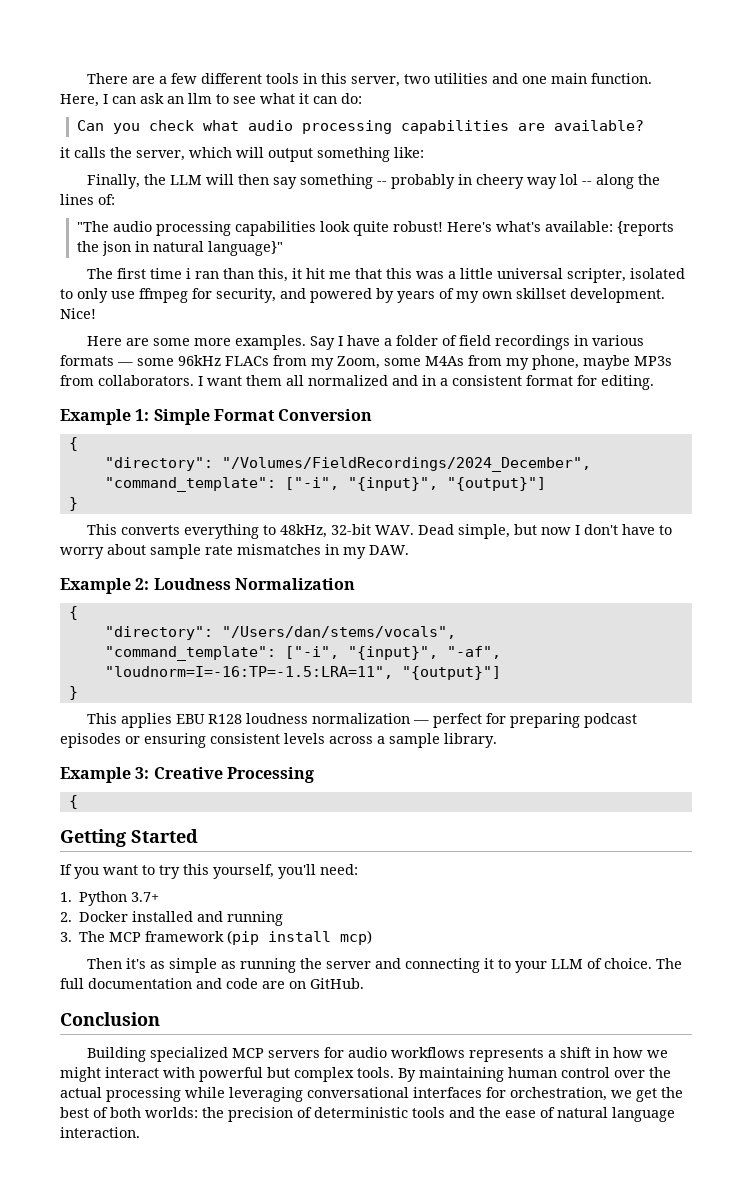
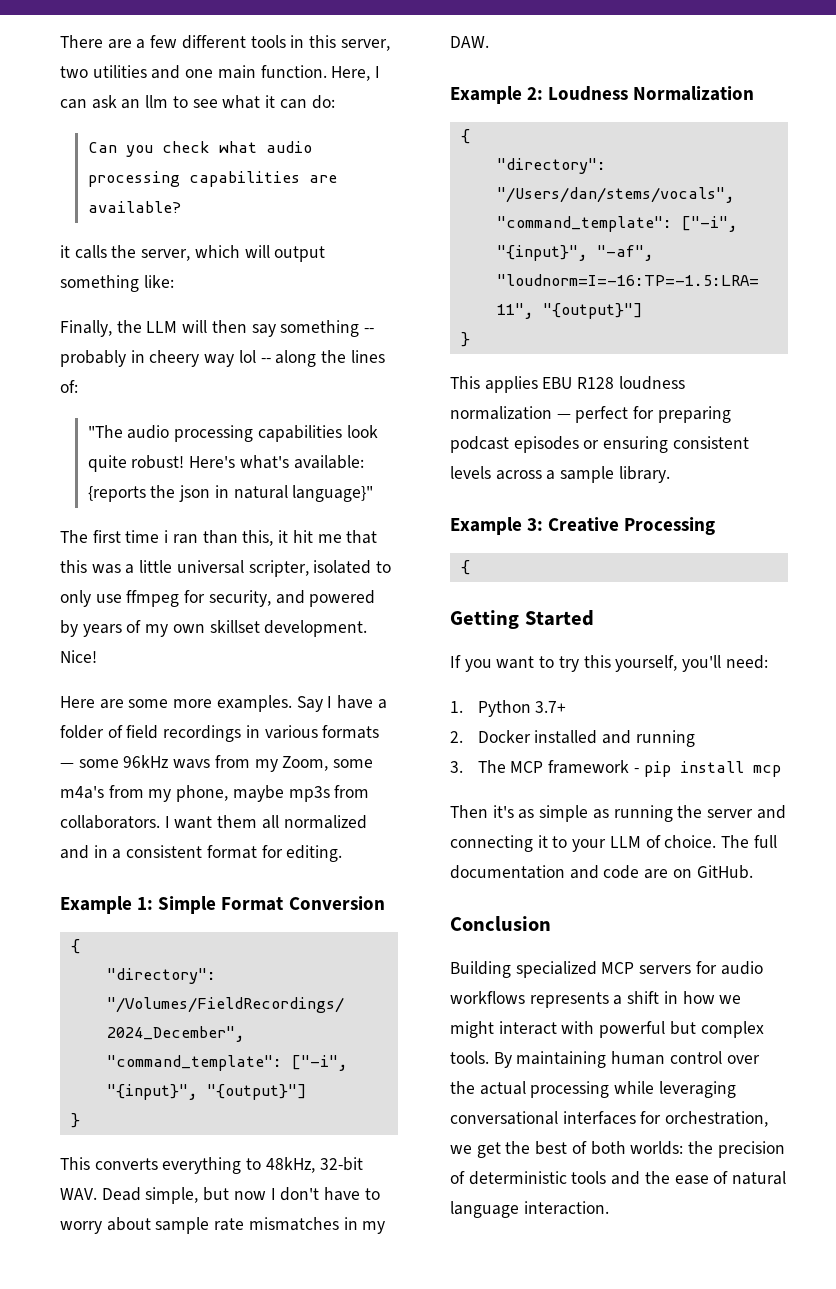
- Say I have a folder of field recordings in various formats — some 96kHz FLACs from my Zoom, some M4As from my phone, maybe MP3s from collaborators.
+ Say I have a folder of field recordings in various formats — some 96kHz wavs from my Zoom, some m4a's from my phone, maybe mp3s from collaborators.
- 3. The MCP framework (pip install mcp)
+ 3. The MCP framework - pip install mcp

